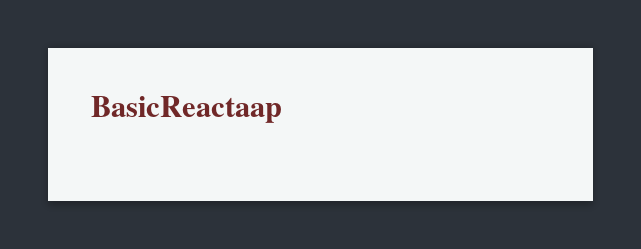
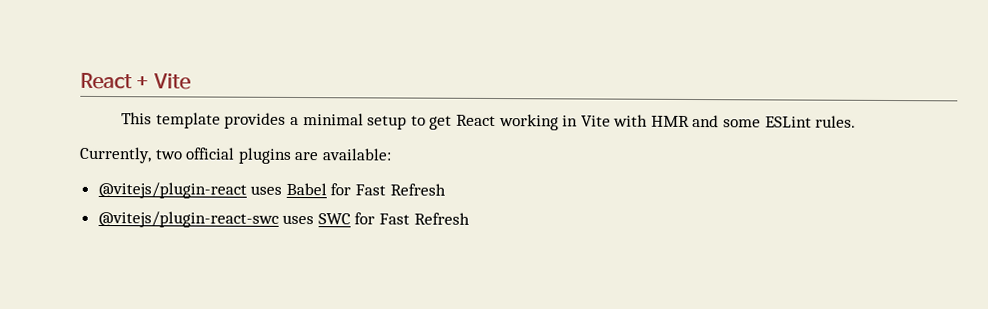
- BasicReactaap
+ React + Vite
+ This template provides a minimal setup to get React working in Vite with HMR and some ESLint rules.
+ Currently, two official plugins are available:
+ @vitejs/plugin-react uses Babel for Fast Refresh
+ @vitejs/plugin-react-swc uses SWC for Fast Refresh

